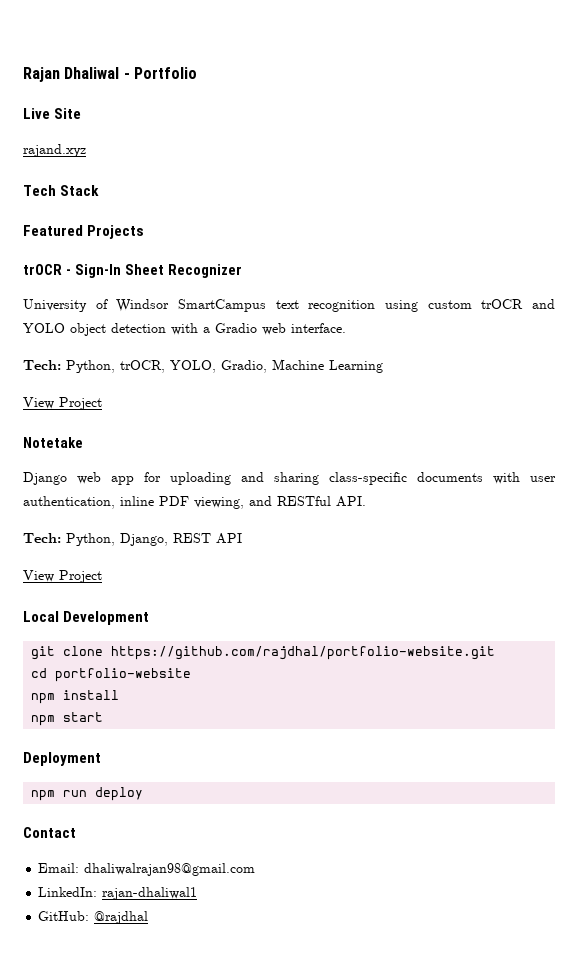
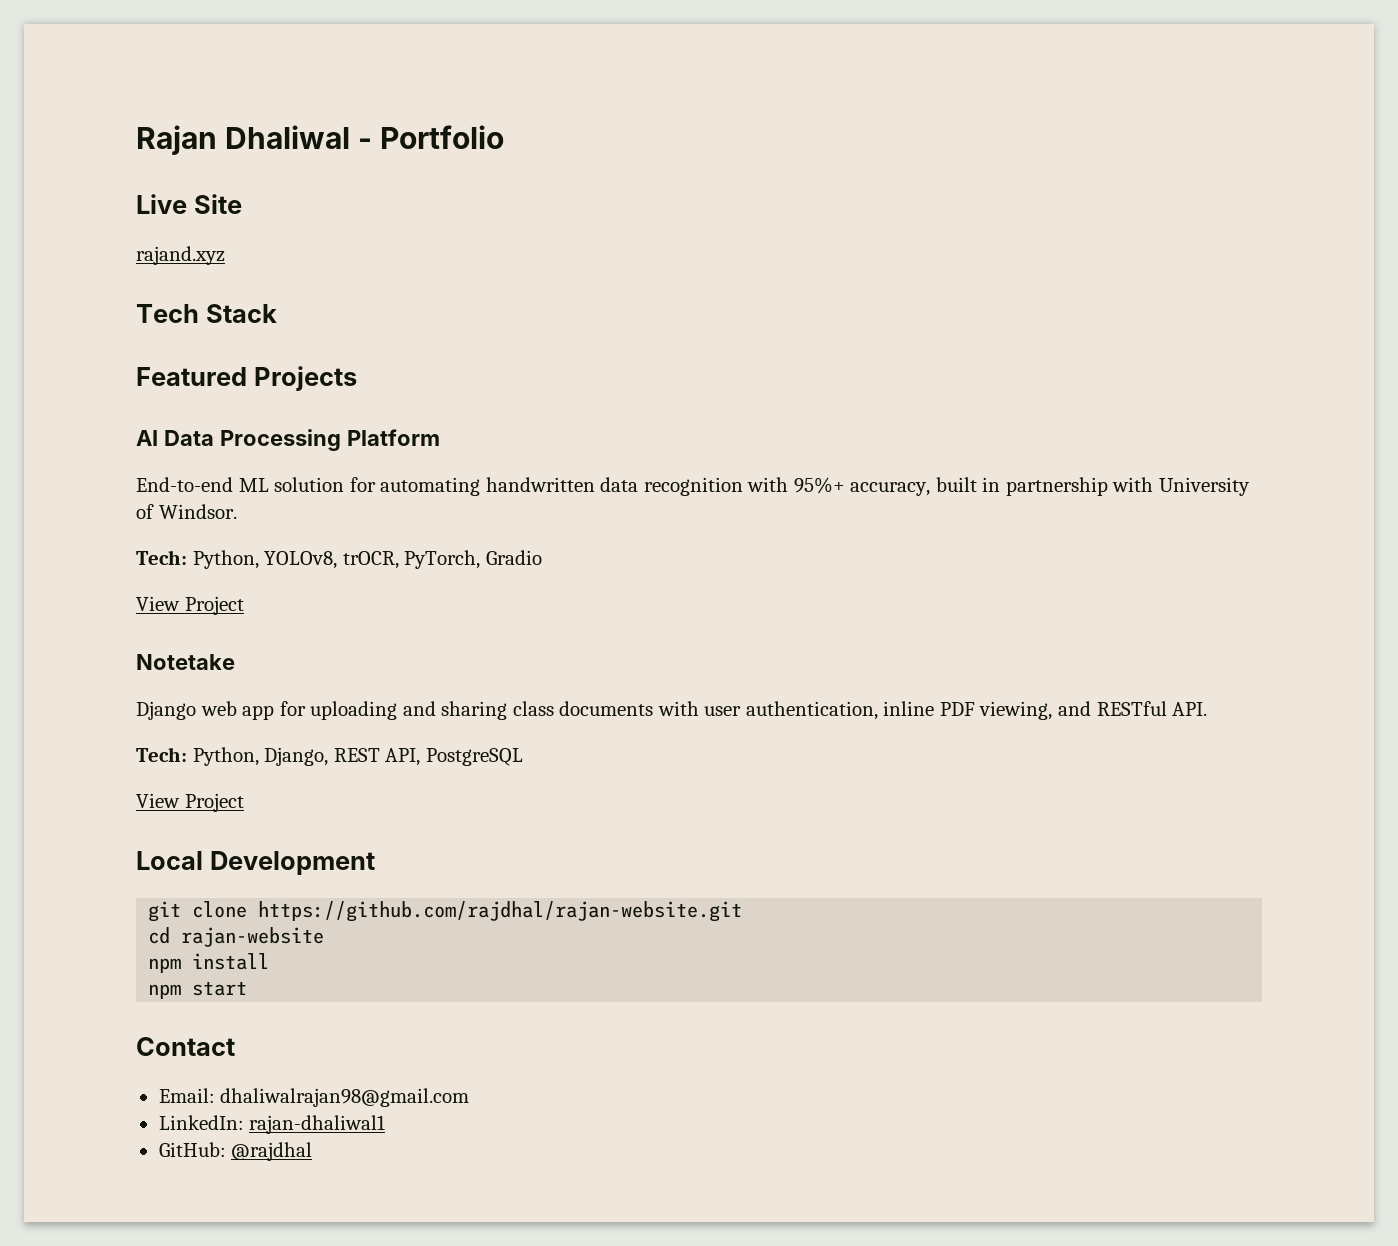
- trOCR - Sign-In Sheet Recognizer
- University of Windsor SmartCampus text recognition using custom trOCR and YOLO object detection with a Gradio web interface.
- Tech: Python, trOCR, YOLO, Gradio, Machine Learning
+ AI Data Processing Platform
+ End-to-end ML solution for automating handwritten data recognition with 95%+ accuracy, built in partnership with University of Windsor.
+ Tech: Python, YOLOv8, trOCR, PyTorch, Gradio
- Django web app for uploading and sharing class-specific documents with user authentication, inline PDF viewing, and RESTful API.
+ Django web app for uploading and sharing class documents with user authentication, inline PDF viewing, and RESTful API.
- Tech: Python, Django, REST API
+ Tech: Python, Django, REST API, PostgreSQL
- git clone https://github.com/rajdhal/portfolio-website.git
+ git clone https://github.com/rajdhal/rajan-website.git
- cd portfolio-website
+ cd rajan-website
- Deployment
- npm run deploy

